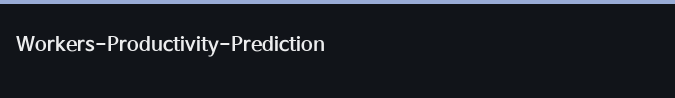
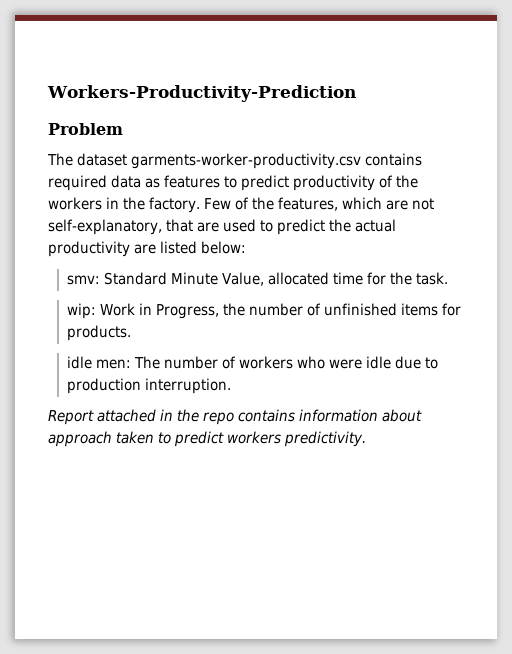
+ Problem
+ The dataset garments-worker-productivity.csv contains required data as features to predict productivity of the workers in the factory. Few of the features, which are not self-explanatory, that are used to predict the actual productivity are listed below:
+ smv: Standard Minute Value, allocated time for the task.
+ wip: Work in Progress, the number of unfinished items for products.
+ idle men: The number of workers who were idle due to production interruption.
+ Report attached in the repo contains information about approach taken to predict workers predictivity.

